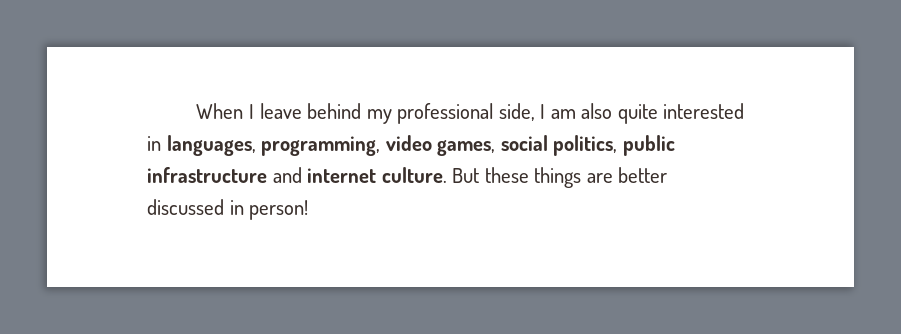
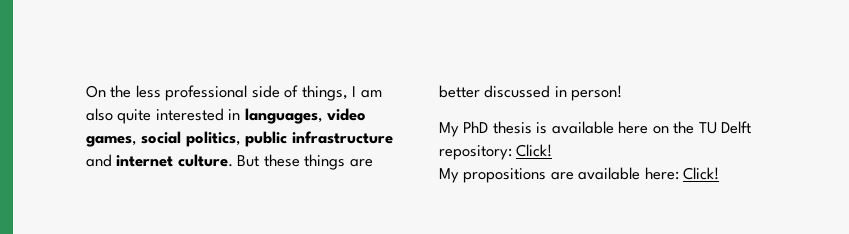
- When I leave behind my professional side, I am also quite interested in languages, programming, video games, social politics, public infrastructure and internet culture.
+ On the less professional side of things, I am also quite interested in languages, video games, social politics, public infrastructure and internet culture.
+ My PhD thesis is available here on the TU Delft repository: Click!
+ My propositions are available here: Click!

